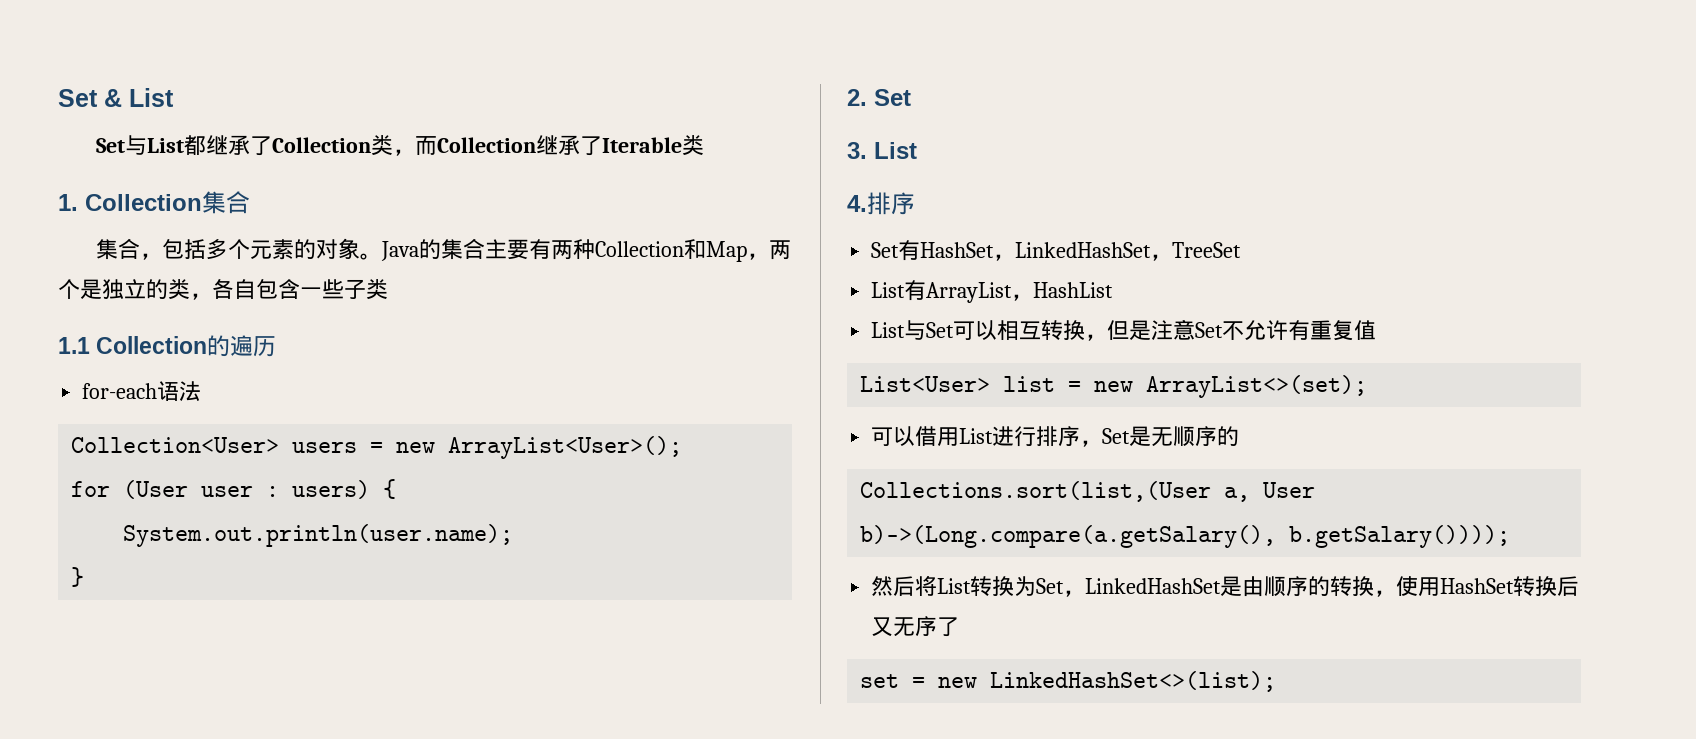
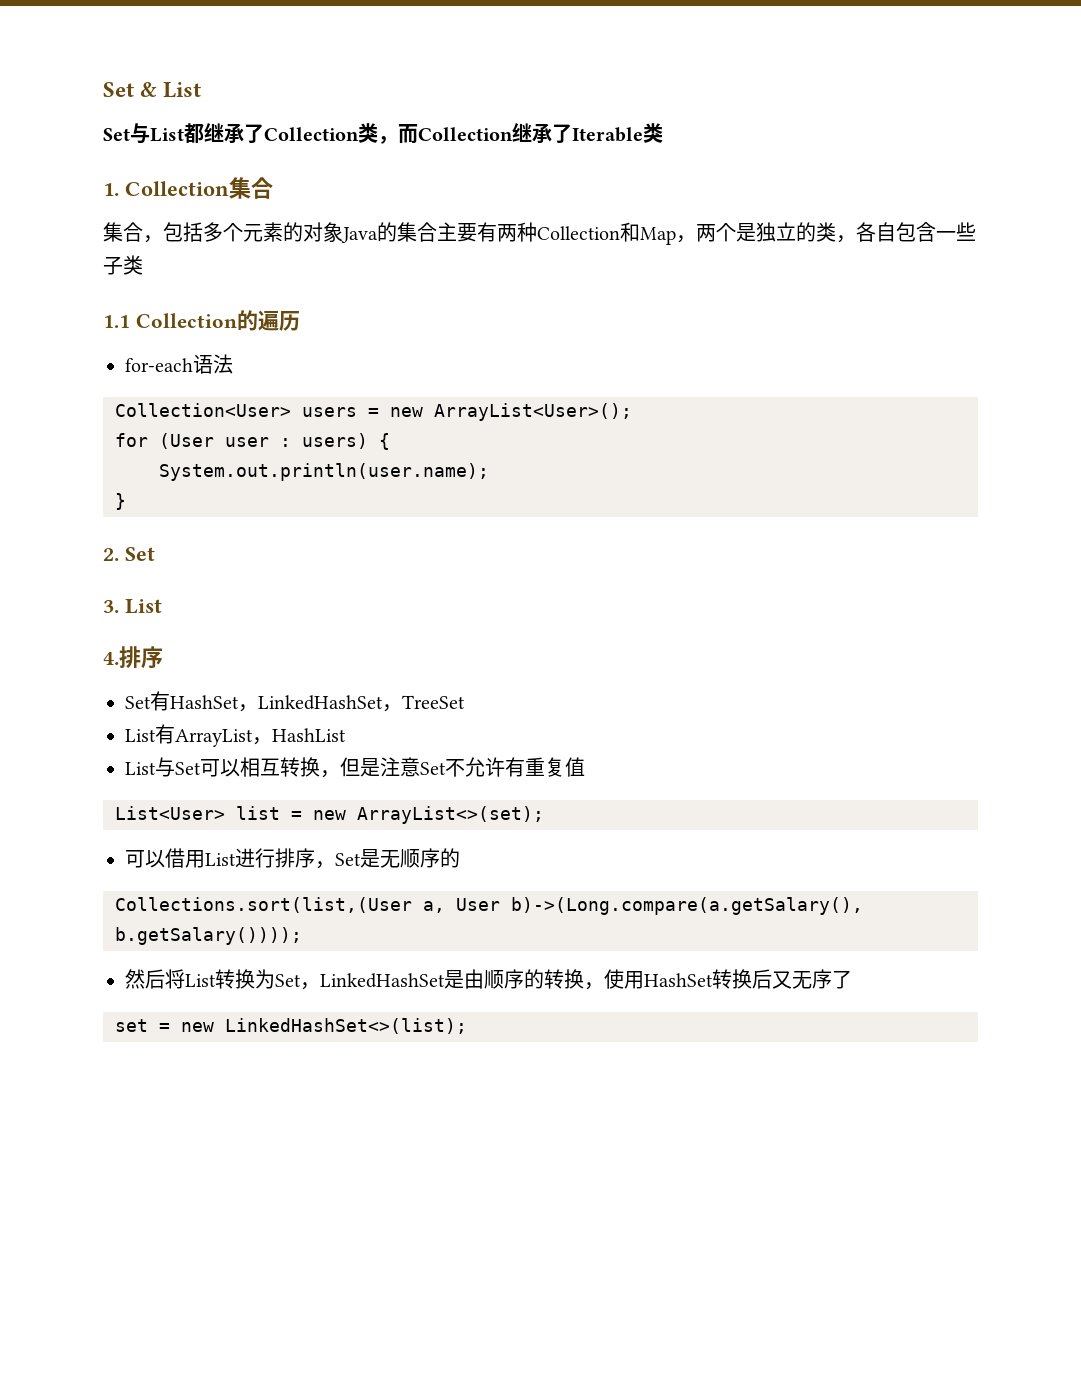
- 集合，包括多个元素的对象。Java的集合主要有两种Collection和Map，两个是独立的类，各自包含一些子类
+ 集合，包括多个元素的对象Java的集合主要有两种Collection和Map，两个是独立的类，各自包含一些子类

